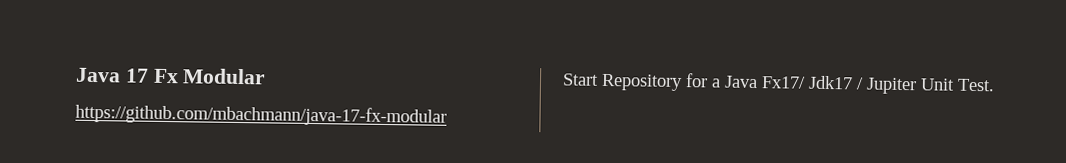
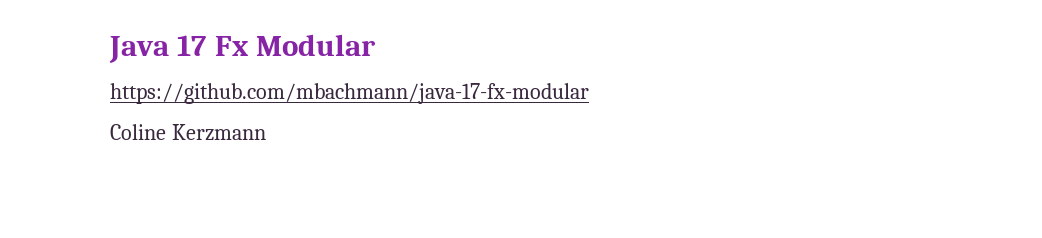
- Start Repository for a Java Fx17/ Jdk17 / Jupiter Unit Test.
+ Coline Kerzmann

